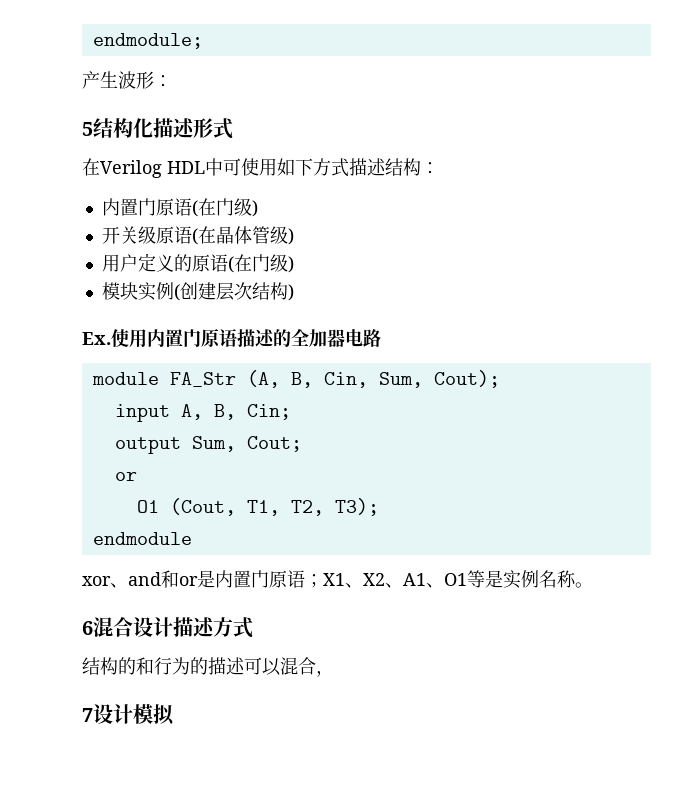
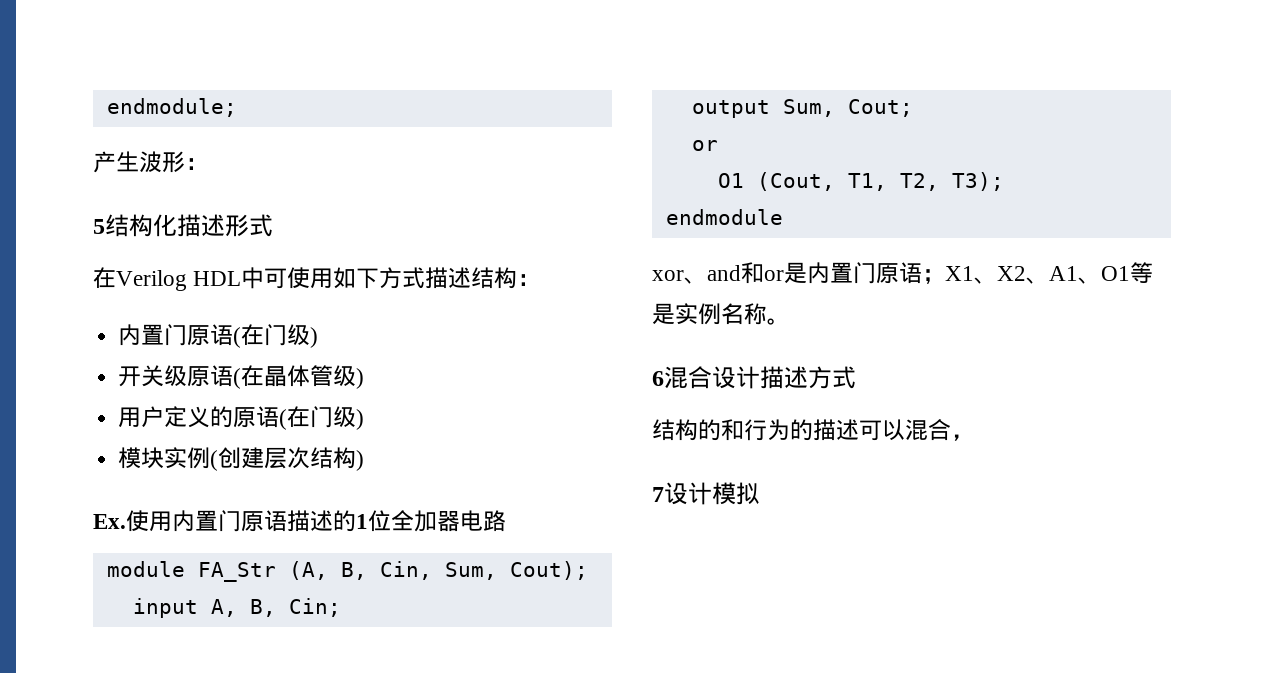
- Ex.使用内置门原语描述的全加器电路
+ Ex.使用内置门原语描述的1位全加器电路

